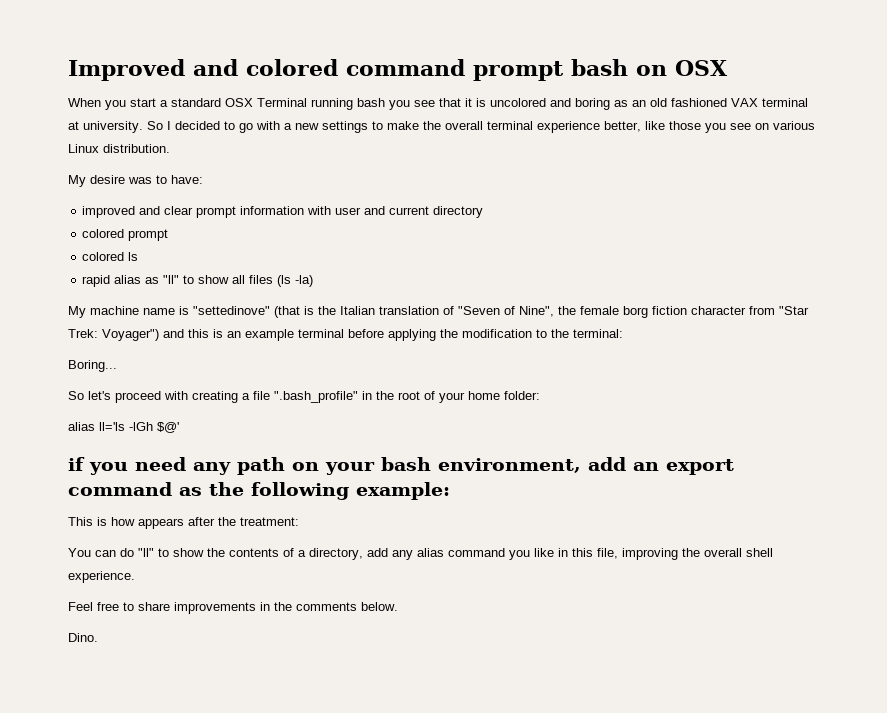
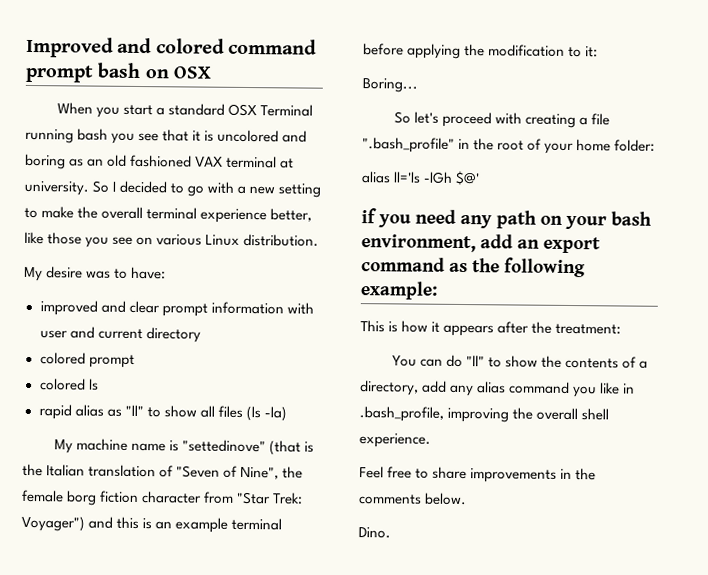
- So I decided to go with a new settings to make the overall terminal experience better, like those you see on various Linux distribution.
+ So I decided to go with a new setting to make the overall terminal experience better, like those you see on various Linux distribution.
- My machine name is "settedinove" (that is the Italian translation of "Seven of Nine", the female borg fiction character from "Star Trek: Voyager") and this is an example terminal before applying the modification to the terminal:
+ My machine name is "settedinove" (that is the Italian translation of "Seven of Nine", the female borg fiction character from "Star Trek: Voyager") and this is an example terminal before applying the modification to it:
- This is how appears after the treatment:
+ This is how it appears after the treatment:
- You can do "ll" to show the contents of a directory, add any alias command you like in this file, improving the overall shell experience.
+ You can do "ll" to show the contents of a directory, add any alias command you like in .bash_profile, improving the overall shell experience.

